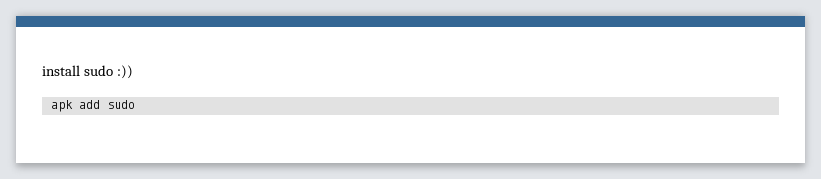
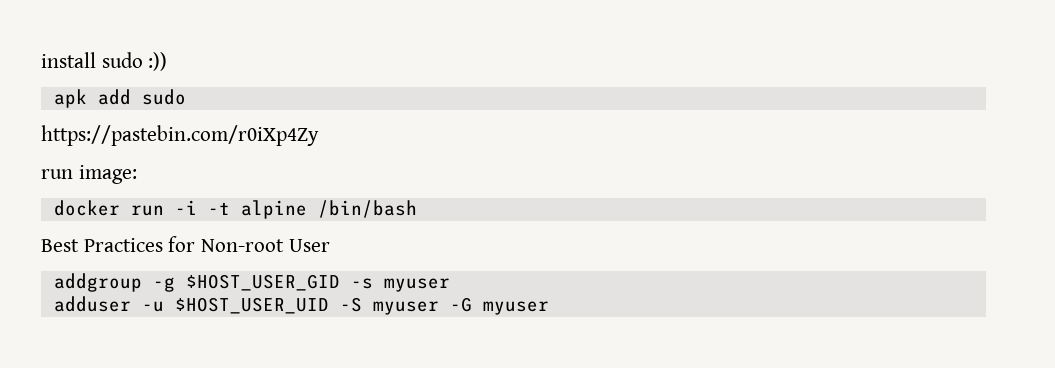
+ https://pastebin.com/r0iXp4Zy
+ run image:
+ docker run -i -t alpine /bin/bash
+ Best Practices for Non-root User
+ addgroup -g $HOST_USER_GID -s myuser
+ adduser -u $HOST_USER_UID -S myuser -G myuser

